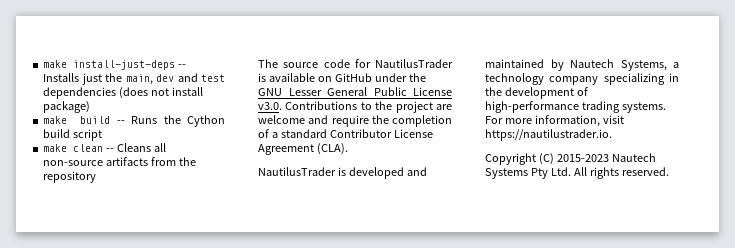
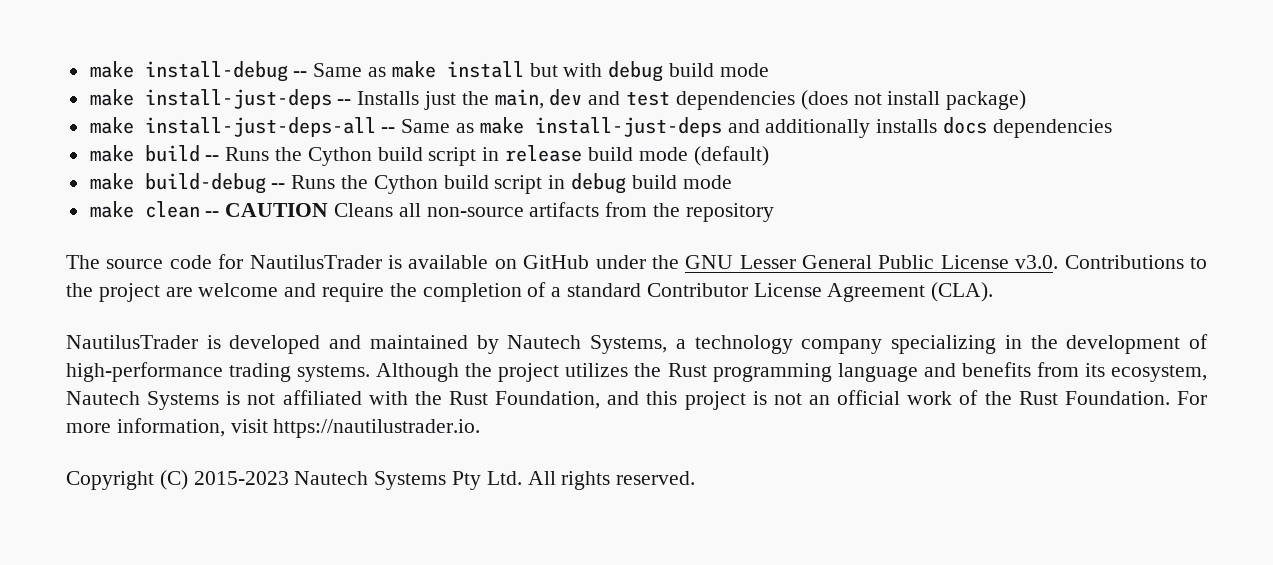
+ make install-debug -- Same as make install but with debug build mode
+ make install-just-deps-all -- Same as make install-just-deps and additionally installs docs dependencies
- make build -- Runs the Cython build script
+ make build -- Runs the Cython build script in release build mode (default)
+ make build-debug -- Runs the Cython build script in debug build mode
- make clean -- Cleans all non-source artifacts from the repository
+ make clean -- CAUTION Cleans all non-source artifacts from the repository
+ Although the project utilizes the Rust programming language and benefits from its ecosystem, Nautech Systems is not affiliated with the Rust Foundation, and this project is not an official work of the Rust Foundation.

